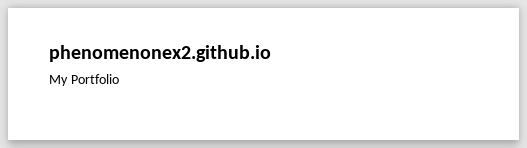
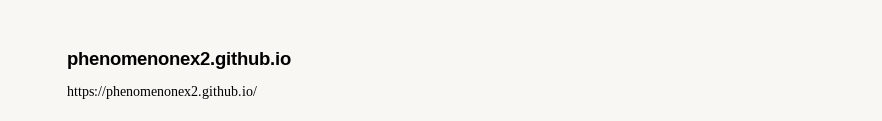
- My Portfolio
+ https://phenomenonex2.github.io/

